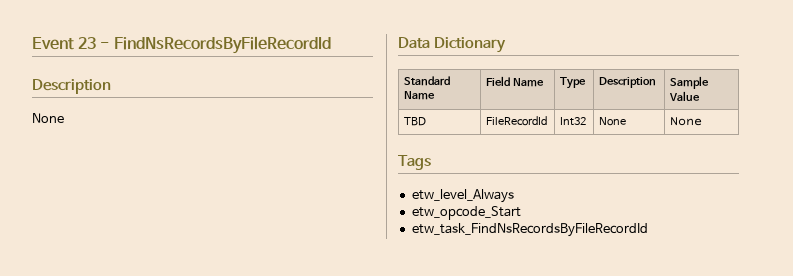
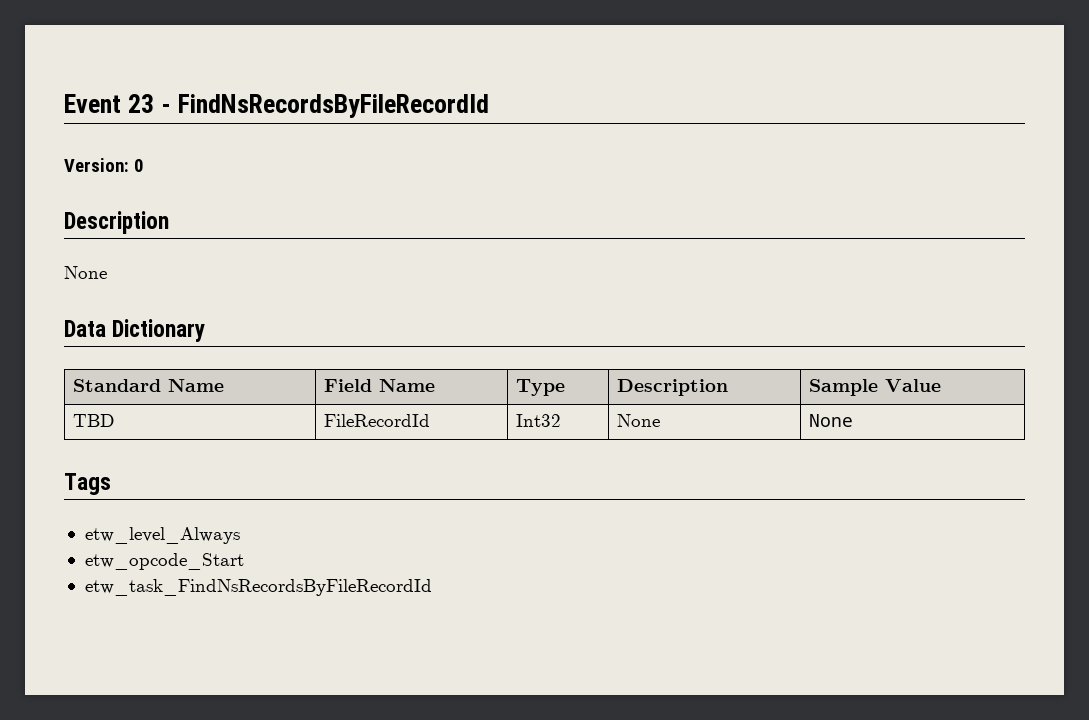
+ Version: 0

